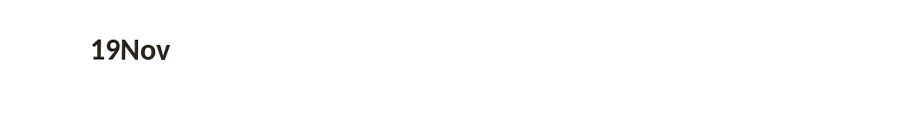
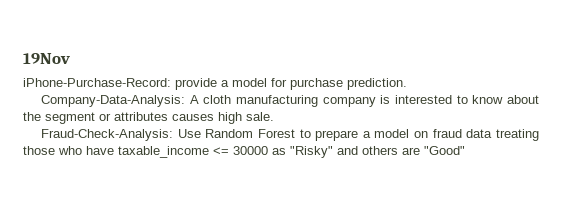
+ iPhone-Purchase-Record: provide a model for purchase prediction.
+ Company-Data-Analysis: A cloth manufacturing company is interested to know about the segment or attributes causes high sale.
+ Fraud-Check-Analysis: Use Random Forest to prepare a model on fraud data treating those who have taxable_income <= 30000 as "Risky" and others are "Good"

